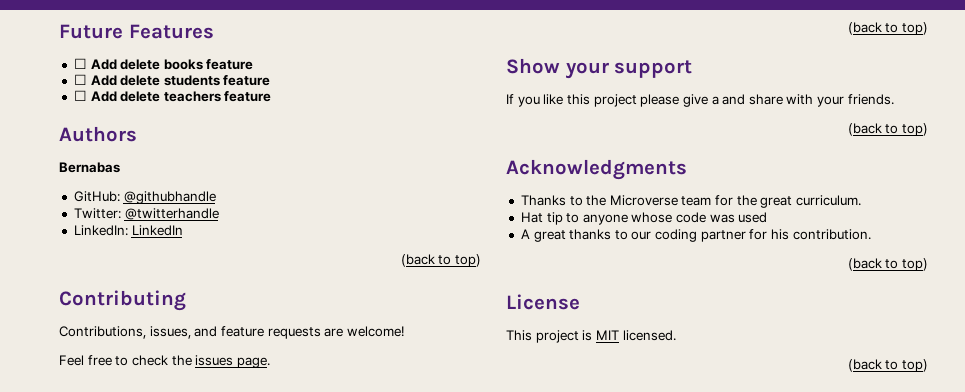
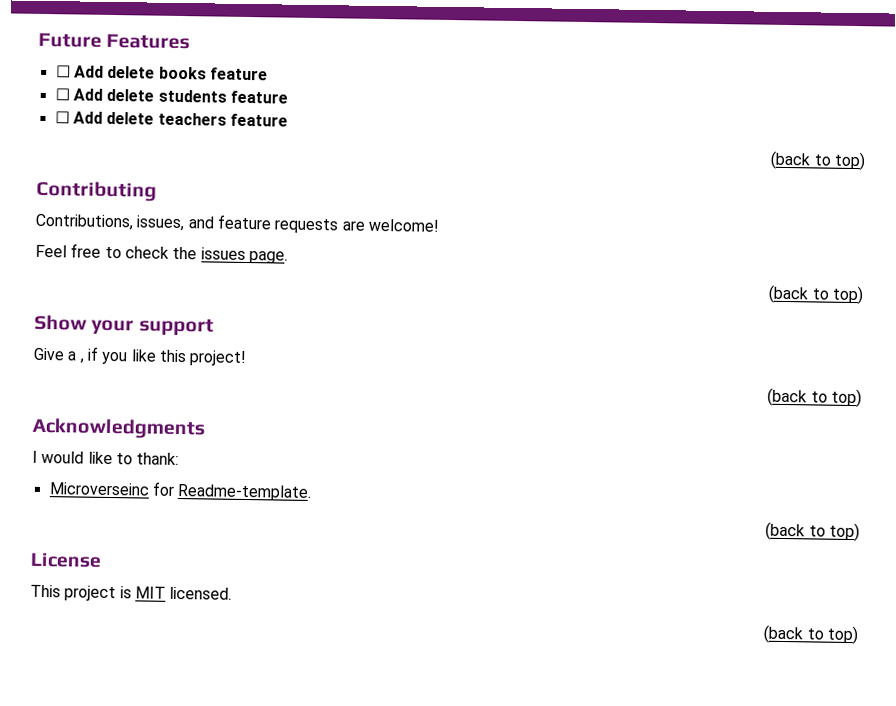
- Authors
- Bernabas
- GitHub: @githubhandle
- Twitter: @twitterhandle
- LinkedIn: LinkedIn
- If you like this project please give a and share with your friends.
+ Give a , if you like this project!
  (back to top)
  Acknowledgments
- Thanks to the Microverse team for the great curriculum.
- Hat tip to anyone whose code was used
- A great thanks to our coding partner for his contribution.
+ I would like to thank:
+ Microverseinc for Readme-template.

